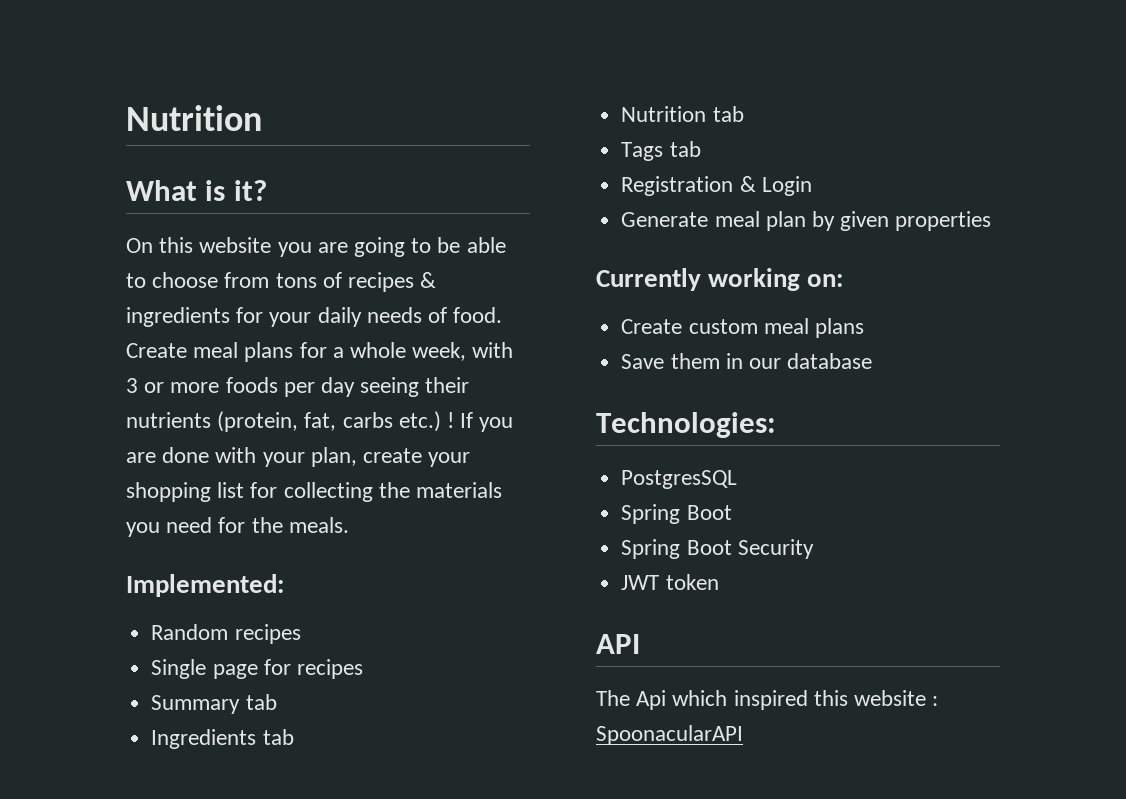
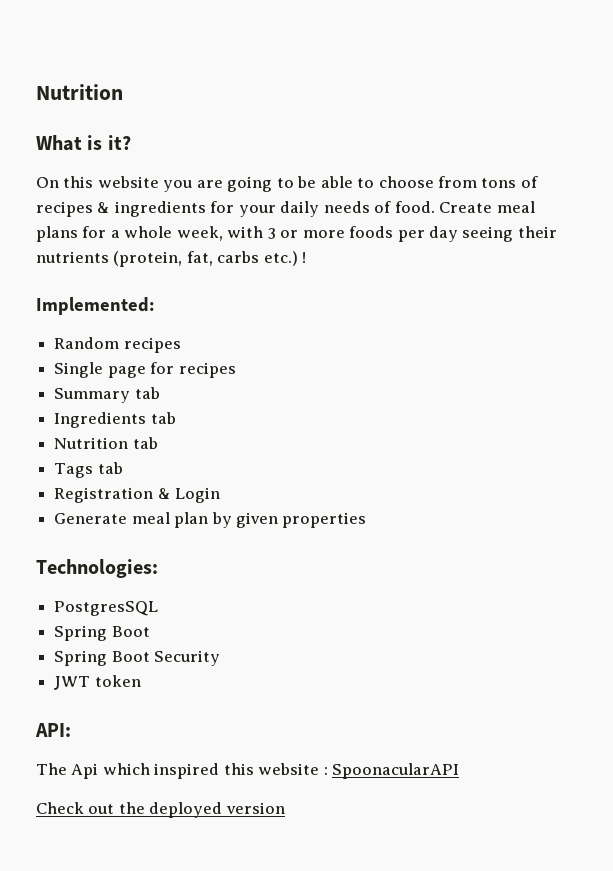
- If you are done with your plan, create your shopping list for collecting the materials you need for the meals.
- Currently working on:
- Create custom meal plans
- Save them in our database
- API
+ API:
+ Check out the deployed version

